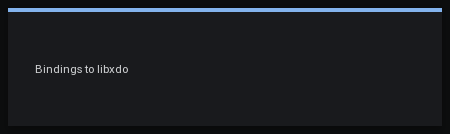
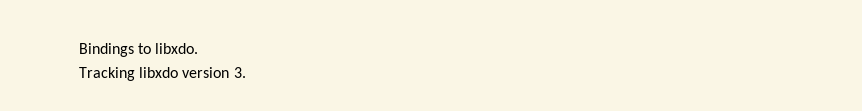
- Bindings to libxdo
+ Bindings to libxdo.
+ Tracking libxdo version 3.

